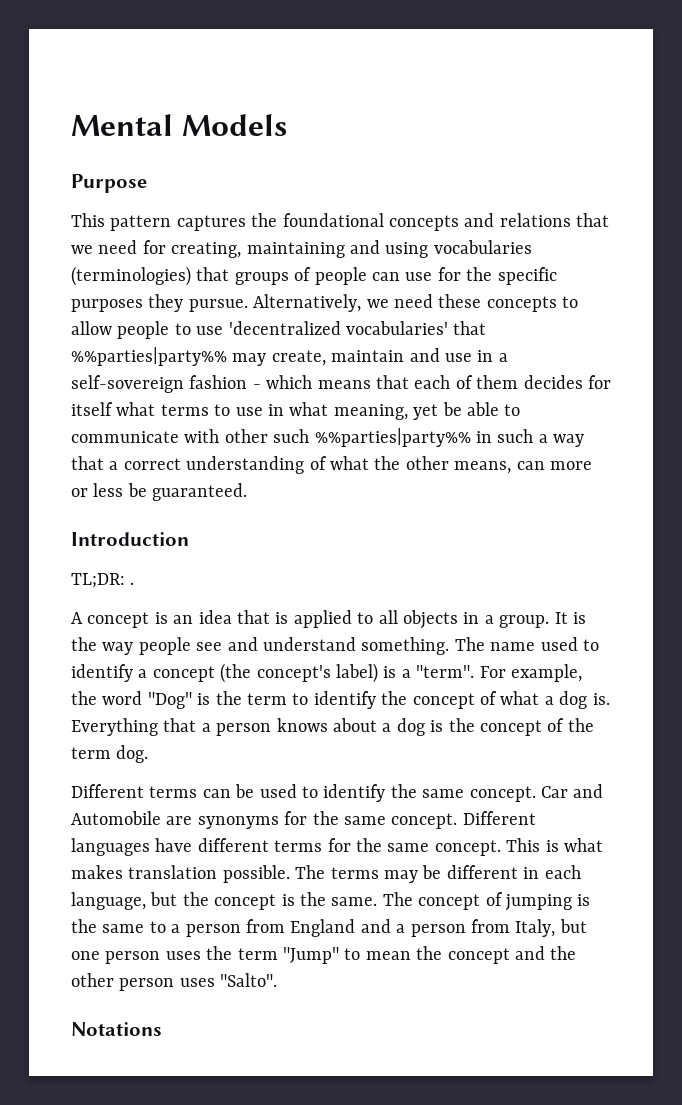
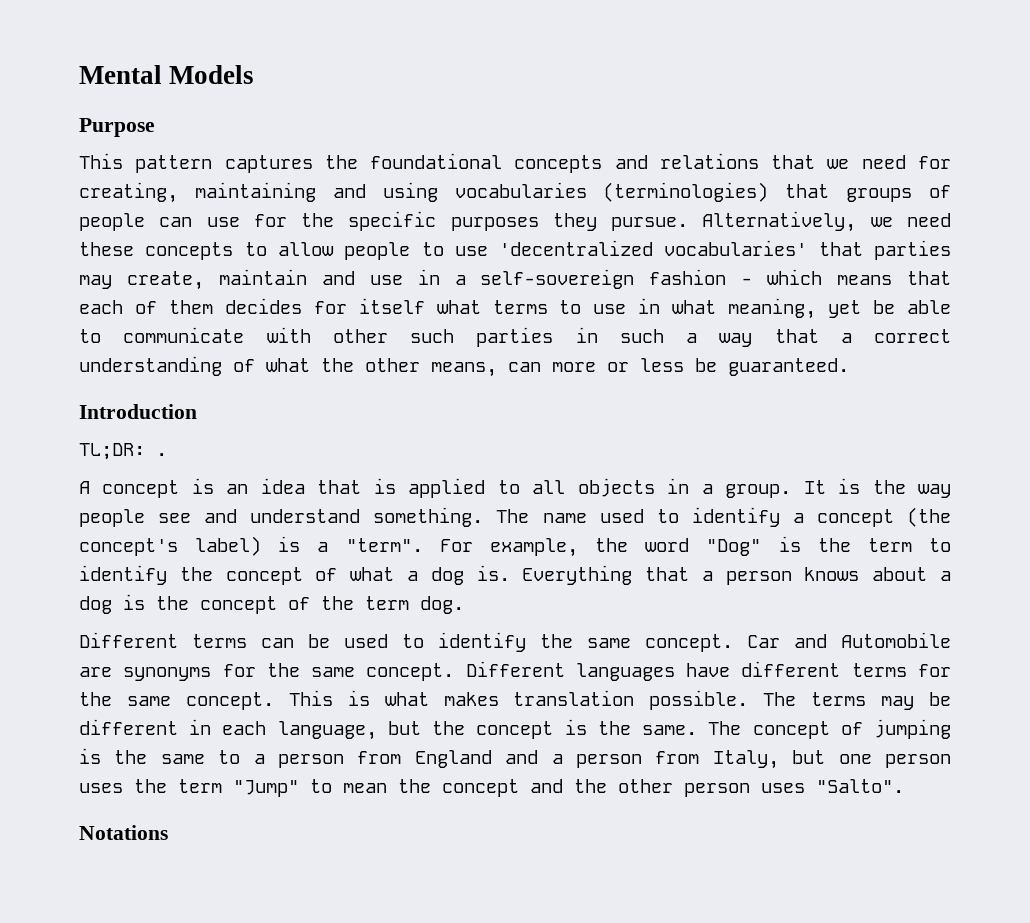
- Alternatively, we need these concepts to allow people to use 'decentralized vocabularies' that %%parties|party%% may create, maintain and use in a self-sovereign fashion - which means that each of them decides for itself what terms to use in what meaning, yet be able to communicate with other such %%parties|party%% in such a way that a correct understanding of what the other means, can more or less be guaranteed.
+ Alternatively, we need these concepts to allow people to use 'decentralized vocabularies' that parties may create, maintain and use in a self-sovereign fashion - which means that each of them decides for itself what terms to use in what meaning, yet be able to communicate with other such parties in such a way that a correct understanding of what the other means, can more or less be guaranteed.

